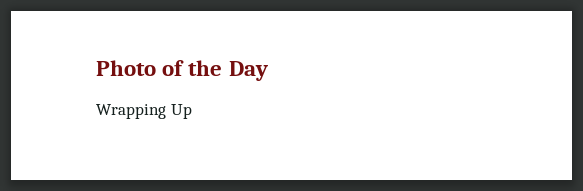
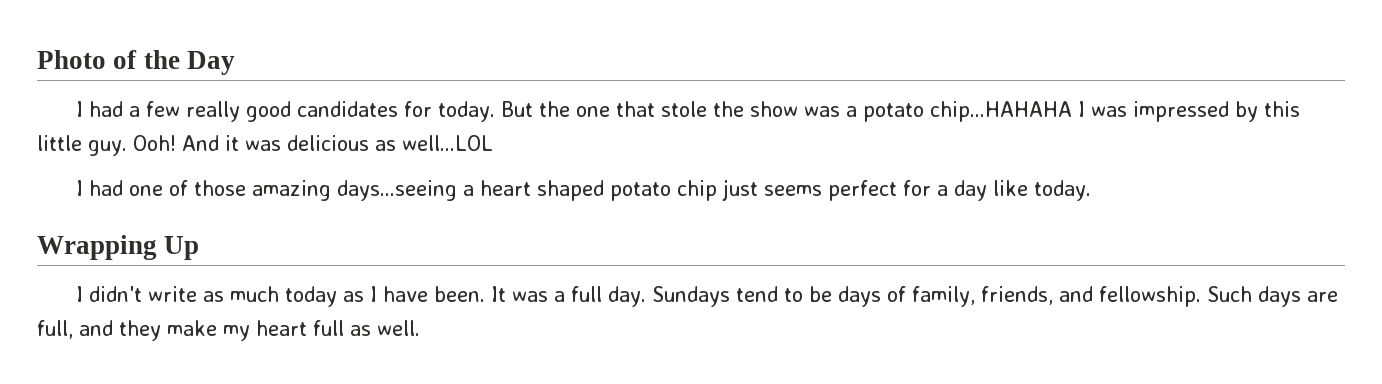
+ I had a few really good candidates for today. But the one that stole the show was a potato chip...HAHAHA I was impressed by this little guy. Ooh! And it was delicious as well...LOL
+ I had one of those amazing days...seeing a heart shaped potato chip just seems perfect for a day like today.
  Wrapping Up
+ I didn't write as much today as I have been. It was a full day. Sundays tend to be days of family, friends, and fellowship. Such days are full, and they make my heart full as well.

